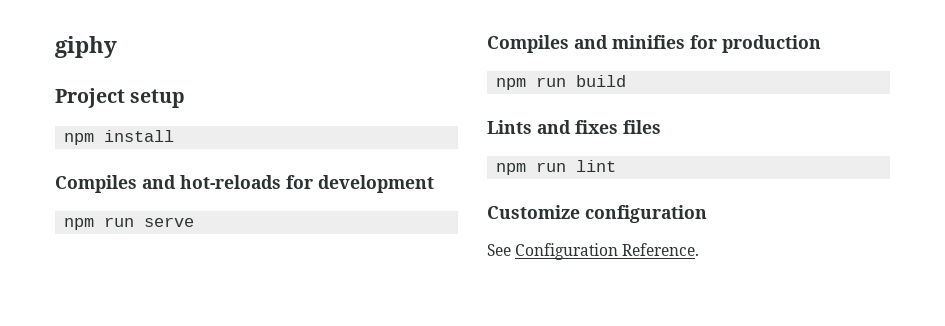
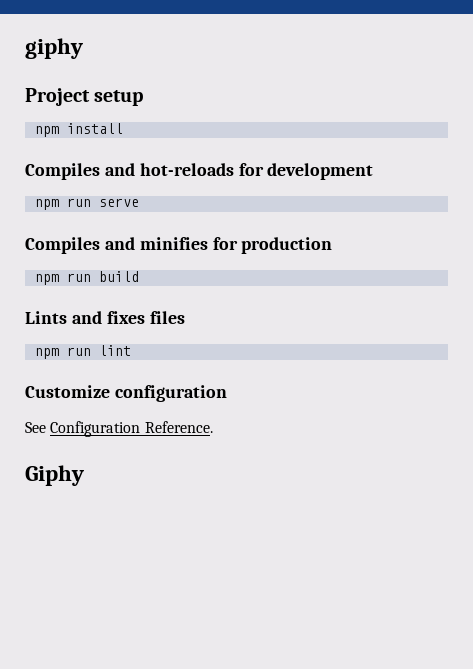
+ Giphy

